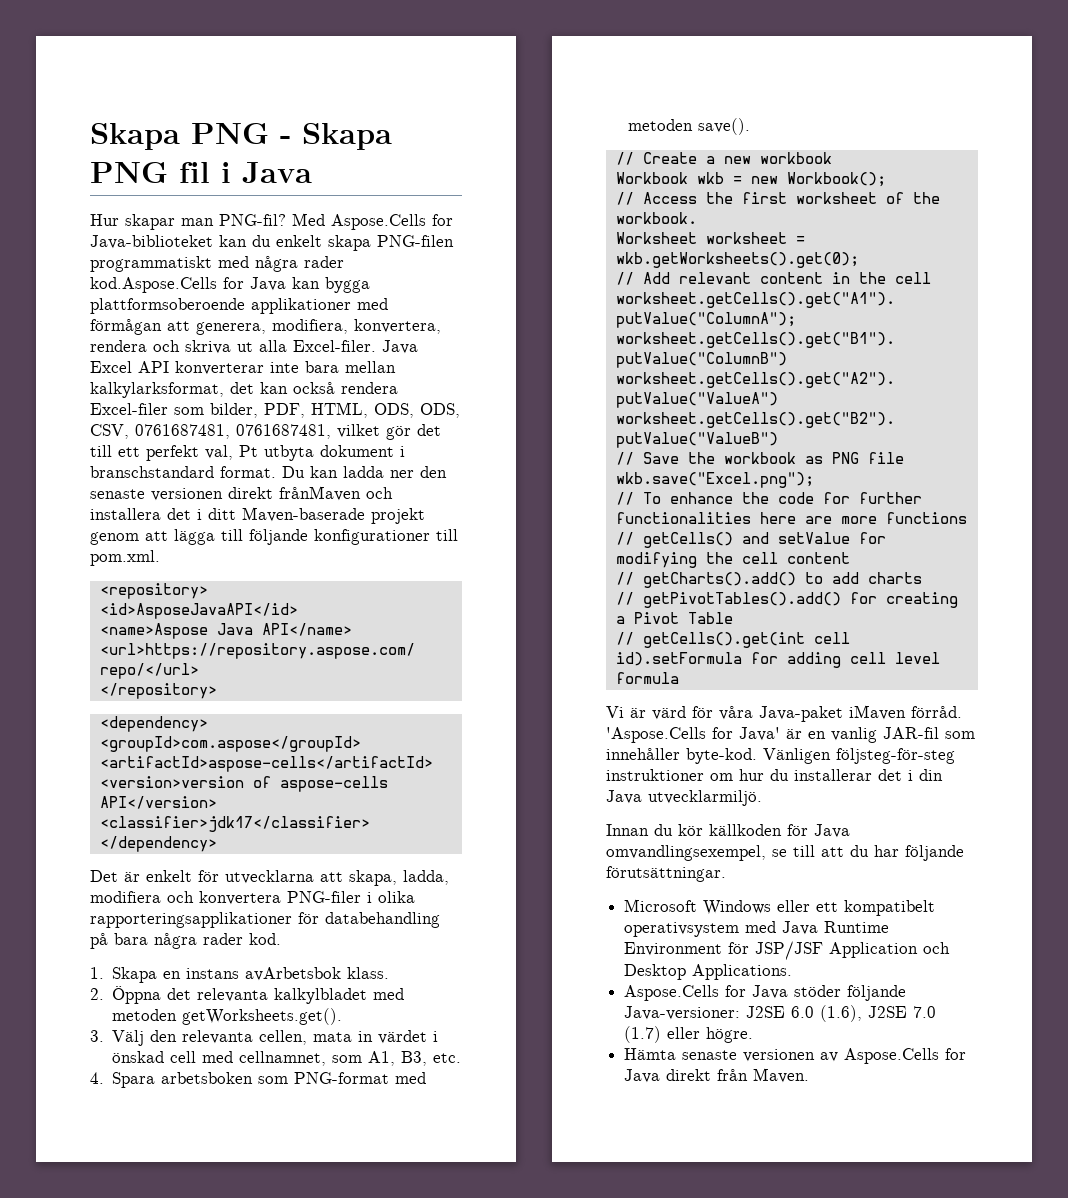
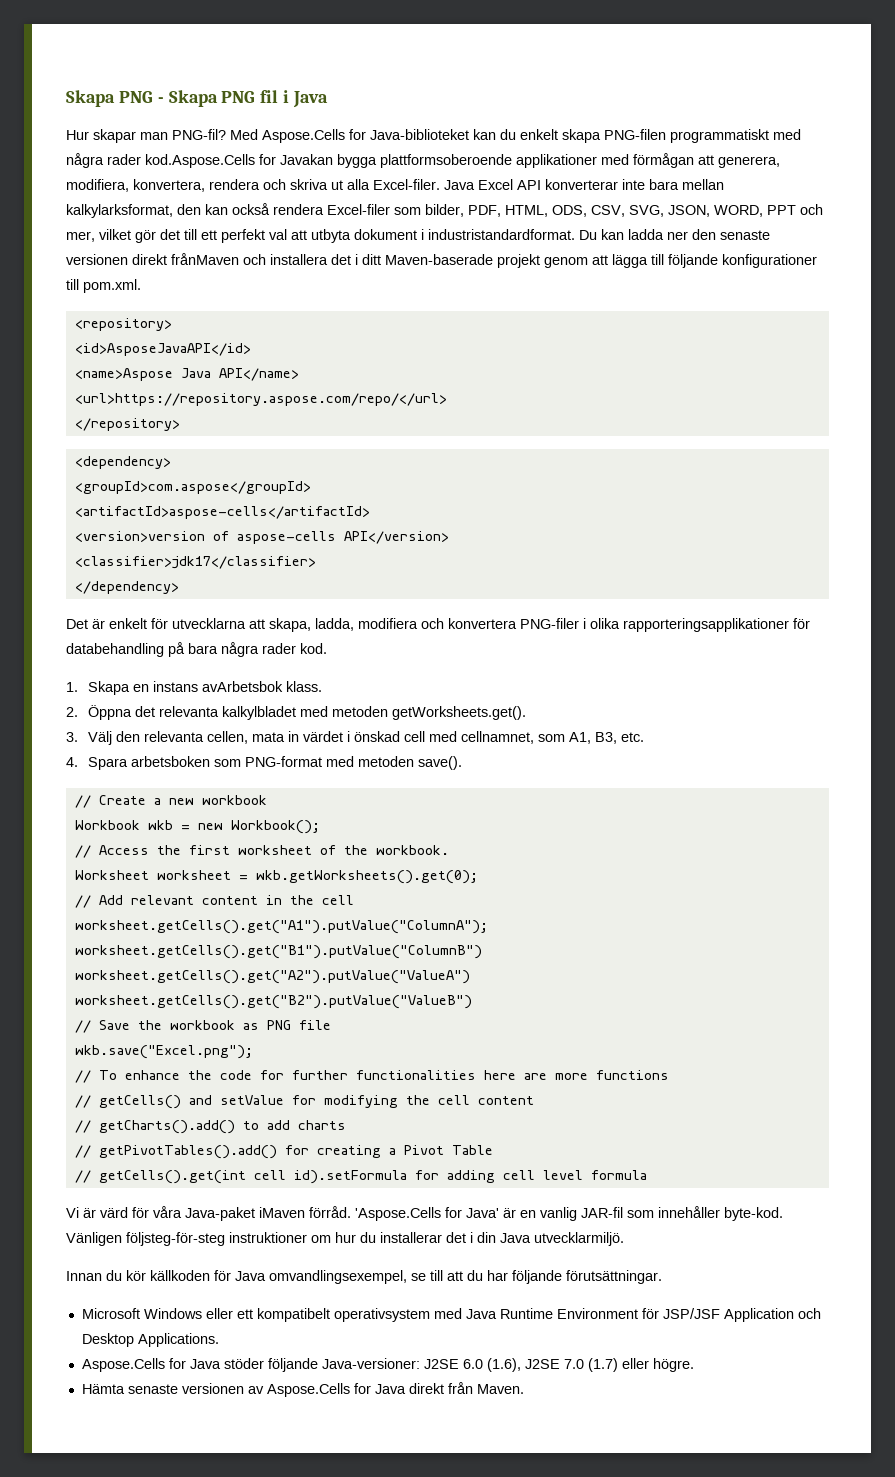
- Med Aspose.Cells for Java-biblioteket kan du enkelt skapa PNG-filen programmatiskt med några rader kod.Aspose.Cells for Java kan bygga plattformsoberoende applikationer med förmågan att generera, modifiera, konvertera, rendera och skriva ut alla Excel-filer.
+ Med Aspose.Cells for Java-biblioteket kan du enkelt skapa PNG-filen programmatiskt med några rader kod.Aspose.Cells for Javakan bygga plattformsoberoende applikationer med förmågan att generera, modifiera, konvertera, rendera och skriva ut alla Excel-filer.
- Java Excel API konverterar inte bara mellan kalkylarksformat, det kan också rendera Excel-filer som bilder, PDF, HTML, ODS, ODS, CSV, 0761687481, 0761687481, vilket gör det till ett perfekt val, Pt utbyta dokument i branschstandard format.
+ Java Excel API konverterar inte bara mellan kalkylarksformat, den kan också rendera Excel-filer som bilder, PDF, HTML, ODS, CSV, SVG, JSON, WORD, PPT och mer, vilket gör det till ett perfekt val att utbyta dokument i industristandardformat.

